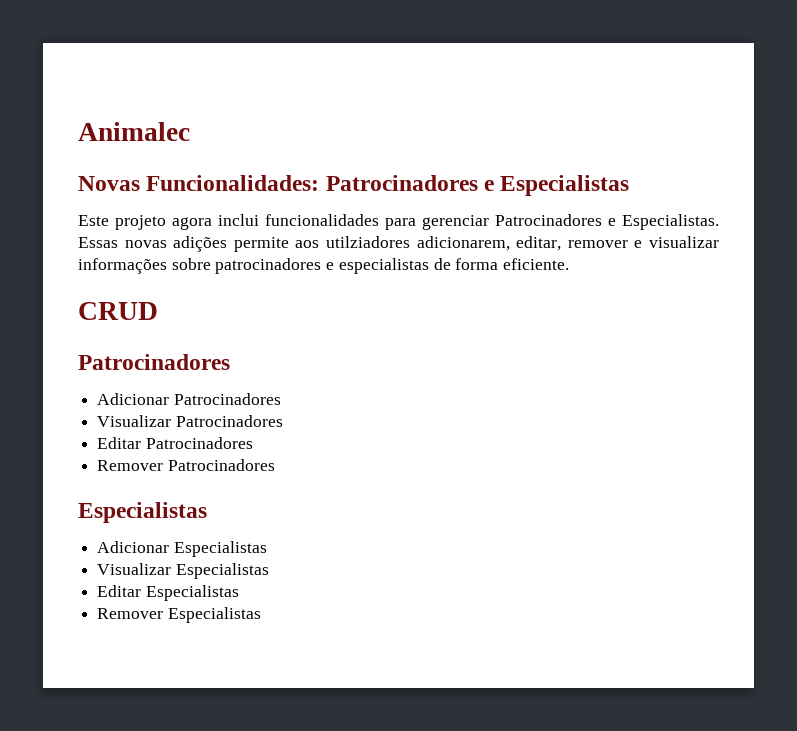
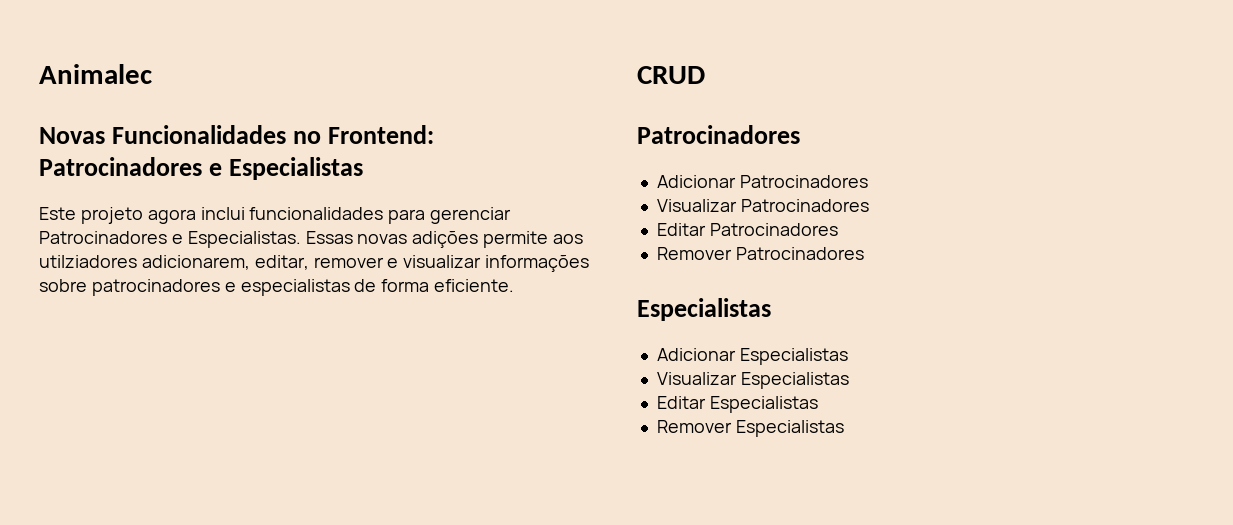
- Novas Funcionalidades: Patrocinadores e Especialistas
+ Novas Funcionalidades no Frontend: Patrocinadores e Especialistas

